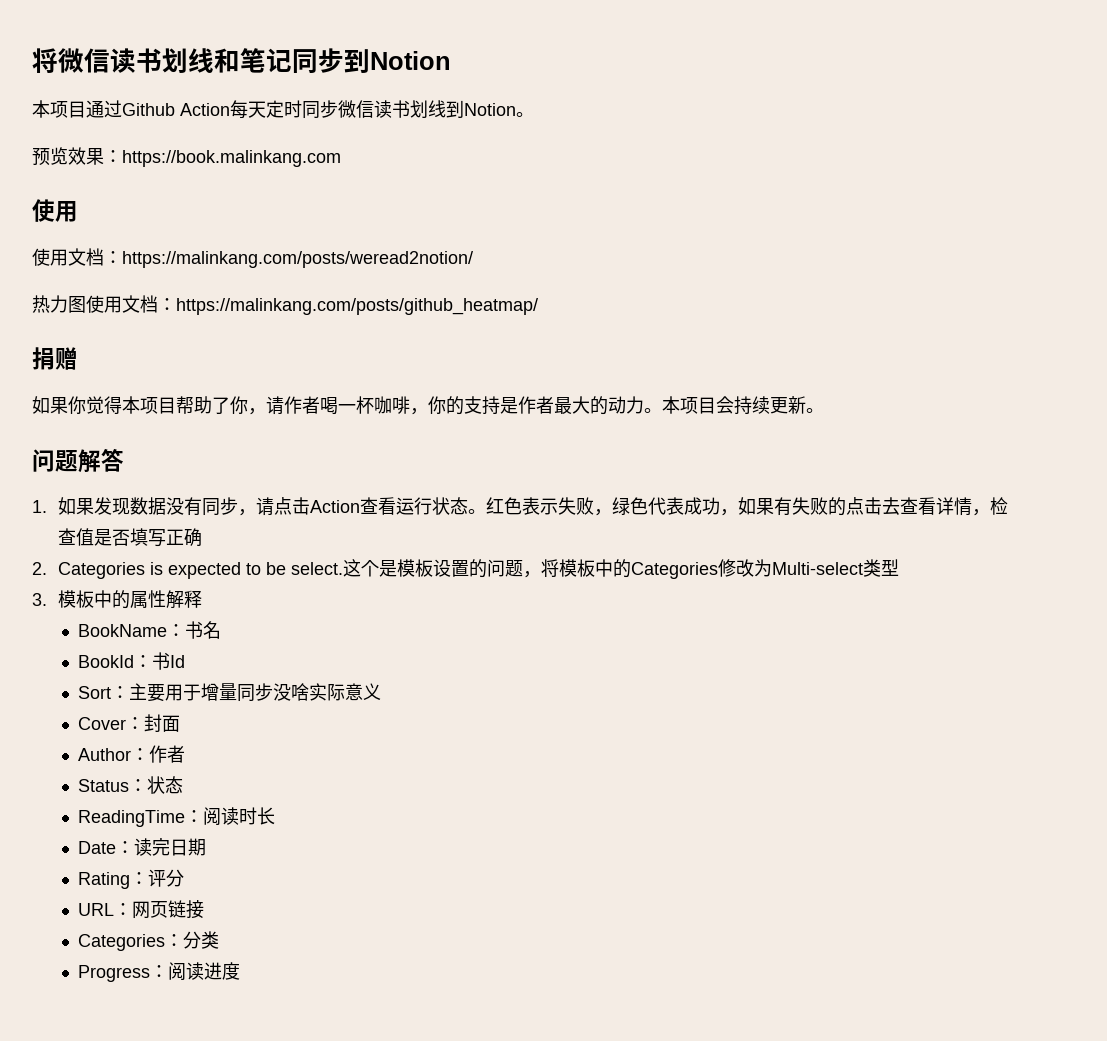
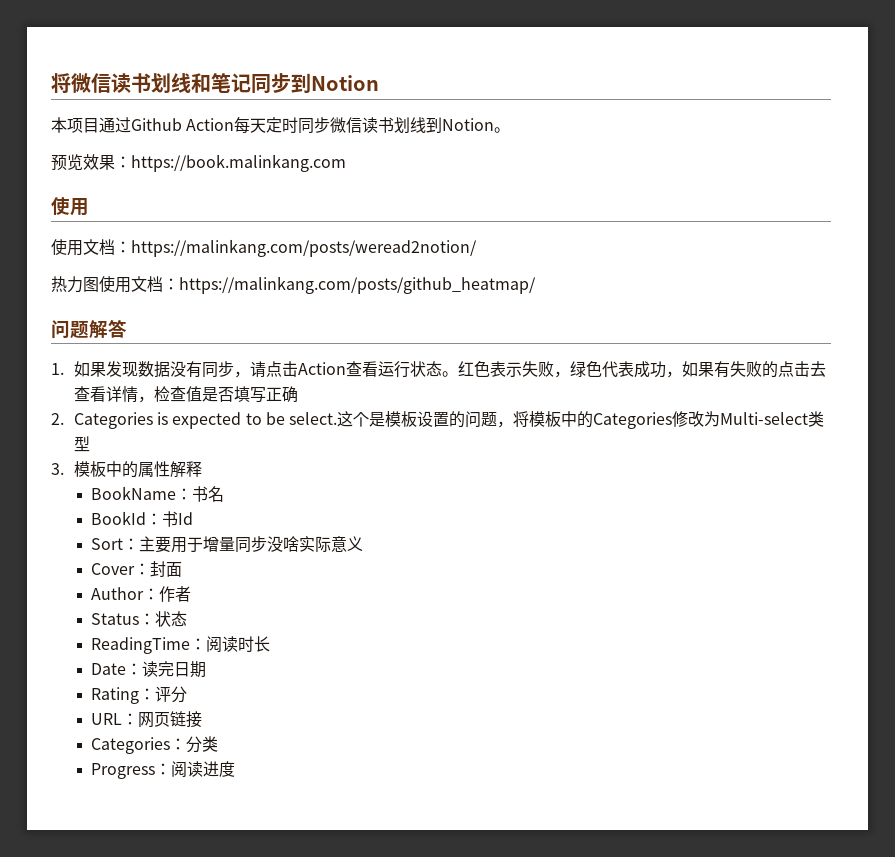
- 捐赠
- 如果你觉得本项目帮助了你，请作者喝一杯咖啡，你的支持是作者最大的动力。本项目会持续更新。

